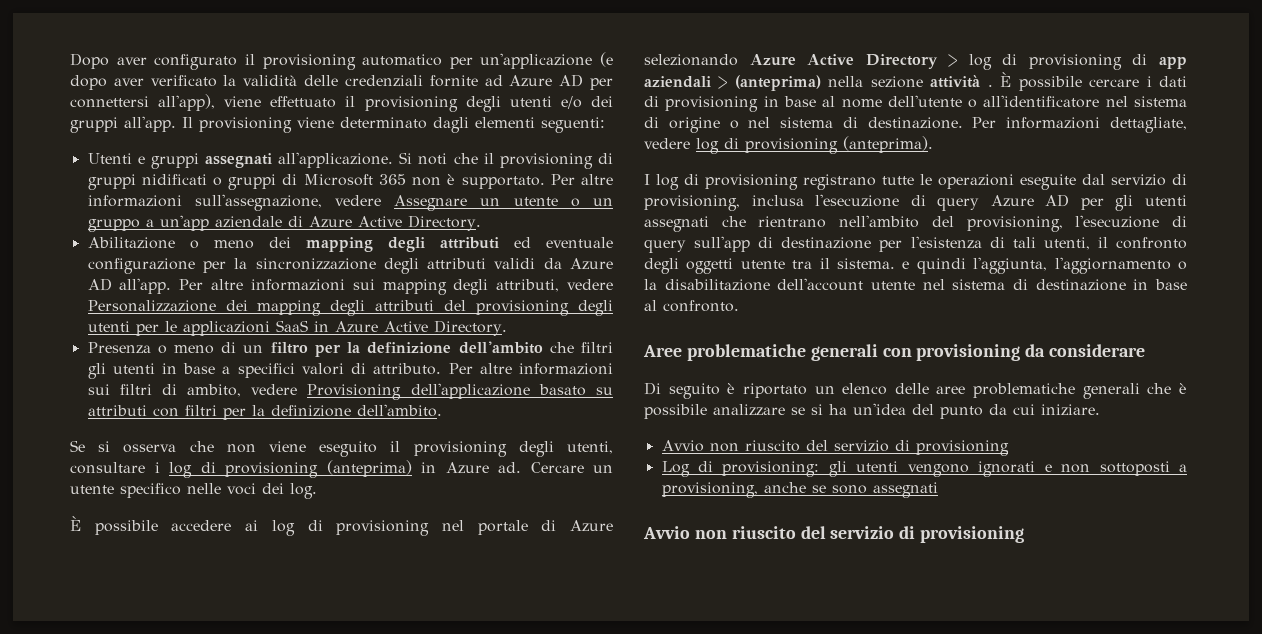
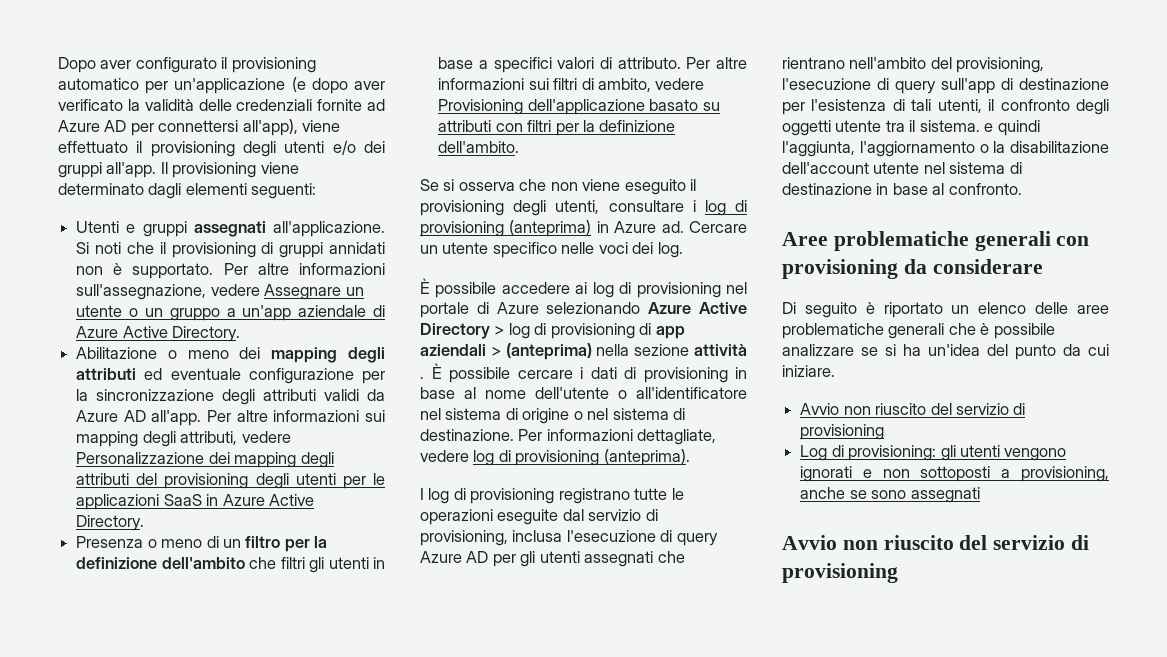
- Si noti che il provisioning di gruppi nidificati o gruppi di Microsoft 365 non è supportato.
+ Si noti che il provisioning di gruppi annidati non è supportato.

